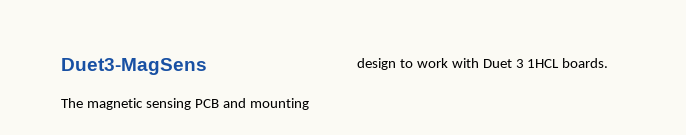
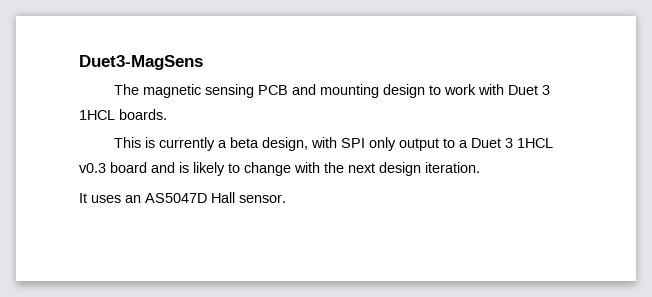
+ This is currently a beta design, with SPI only output to a Duet 3 1HCL v0.3 board and is likely to change with the next design iteration.
+ It uses an AS5047D Hall sensor.

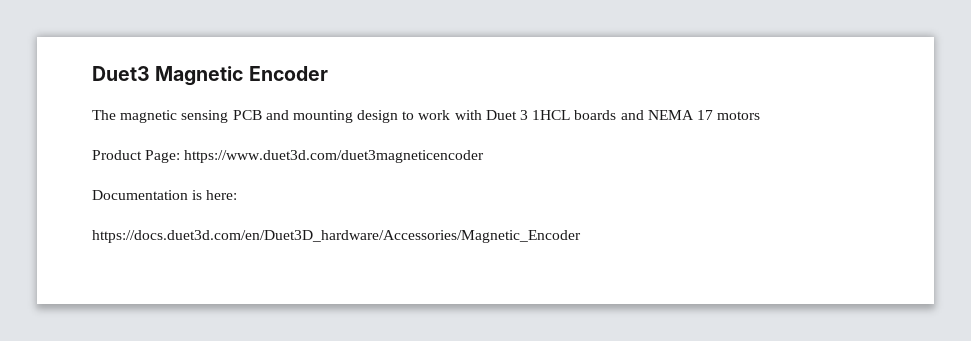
- Duet3-MagSens
+ Duet3 Magnetic Encoder
- The magnetic sensing PCB and mounting design to work with Duet 3 1HCL boards.
- This is currently a beta design, with SPI only output to a Duet 3 1HCL v0.3 board and is likely to change with the next design iteration.
- It uses an AS5047D Hall sensor.
+ The magnetic sensing PCB and mounting design to work with Duet 3 1HCL boards and NEMA 17 motors
+ Product Page: https://www.duet3d.com/duet3magneticencoder
+ Documentation is here:
+ https://docs.duet3d.com/en/Duet3D_hardware/Accessories/Magnetic_Encoder

